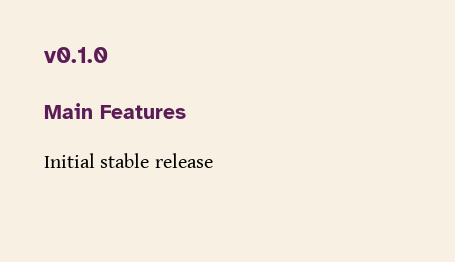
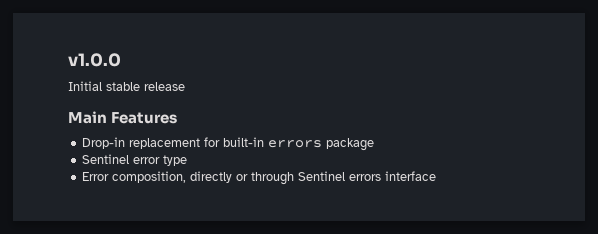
- v0.1.0
+ v1.0.0
+ Initial stable release
  Main Features
- Initial stable release
+ Drop-in replacement for built-in errors package
+ Sentinel error type
+ Error composition, directly or through Sentinel errors interface

